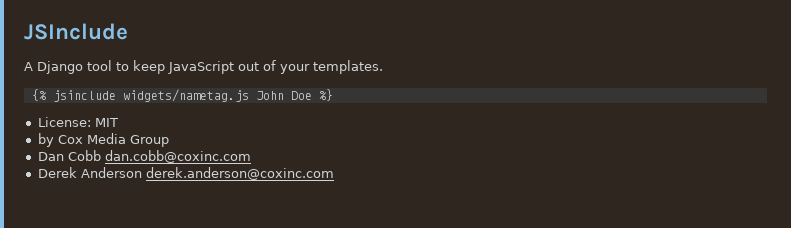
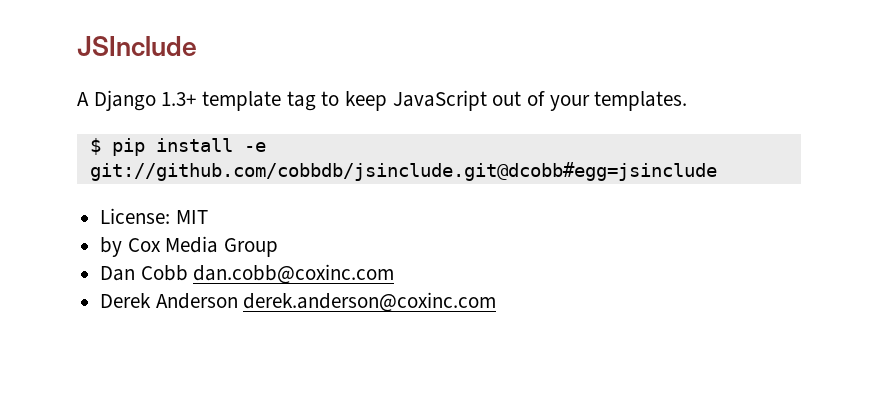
- A Django tool to keep JavaScript out of your templates.
+ A Django 1.3+ template tag to keep JavaScript out of your templates.
- {% jsinclude widgets/nametag.js John Doe %}
+ $ pip install -e git://github.com/cobbdb/jsinclude.git@dcobb#egg=jsinclude

